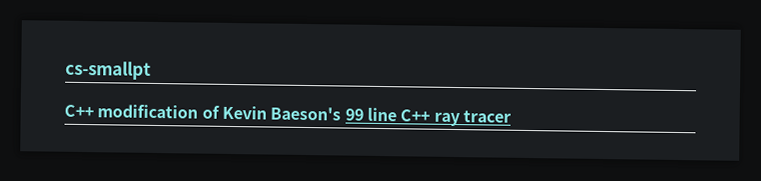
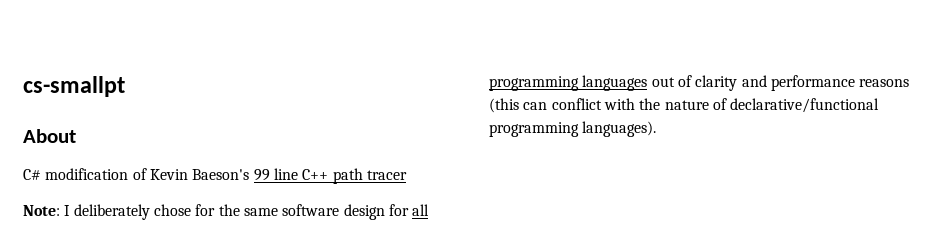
- C++ modification of Kevin Baeson's 99 line C++ ray tracer
+ About
+ C# modification of Kevin Baeson's 99 line C++ path tracer
+ Note: I deliberately chose for the same software design for all programming languages out of clarity and performance reasons (this can conflict with the nature of declarative/functional programming languages).

